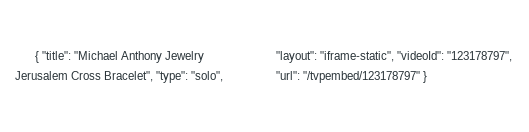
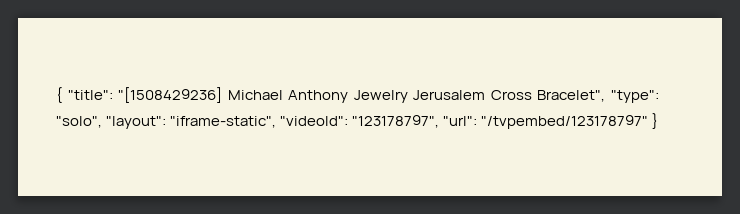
- { "title": "Michael Anthony Jewelry Jerusalem Cross Bracelet", "type": "solo", "layout": "iframe-static", "videoId": "123178797", "url": "/tvpembed/123178797" }
+ { "title": "[1508429236] Michael Anthony Jewelry Jerusalem Cross Bracelet", "type": "solo", "layout": "iframe-static", "videoId": "123178797", "url": "/tvpembed/123178797" }

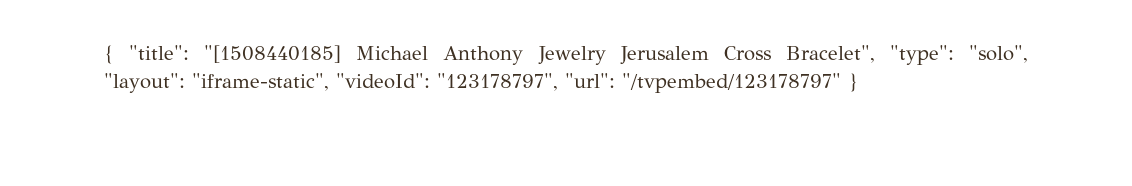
- { "title": "[1508429236] Michael Anthony Jewelry Jerusalem Cross Bracelet", "type": "solo", "layout": "iframe-static", "videoId": "123178797", "url": "/tvpembed/123178797" }
+ { "title": "[1508440185] Michael Anthony Jewelry Jerusalem Cross Bracelet", "type": "solo", "layout": "iframe-static", "videoId": "123178797", "url": "/tvpembed/123178797" }

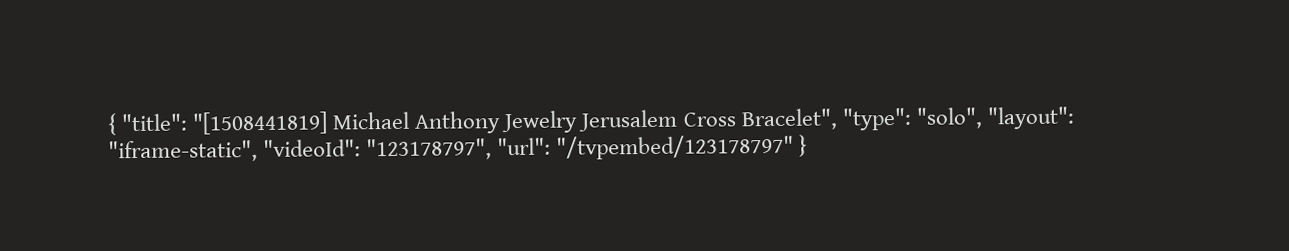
- { "title": "[1508440185] Michael Anthony Jewelry Jerusalem Cross Bracelet", "type": "solo", "layout": "iframe-static", "videoId": "123178797", "url": "/tvpembed/123178797" }
+ { "title": "[1508441819] Michael Anthony Jewelry Jerusalem Cross Bracelet", "type": "solo", "layout": "iframe-static", "videoId": "123178797", "url": "/tvpembed/123178797" }

